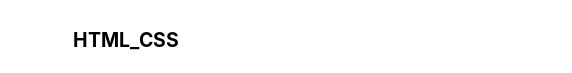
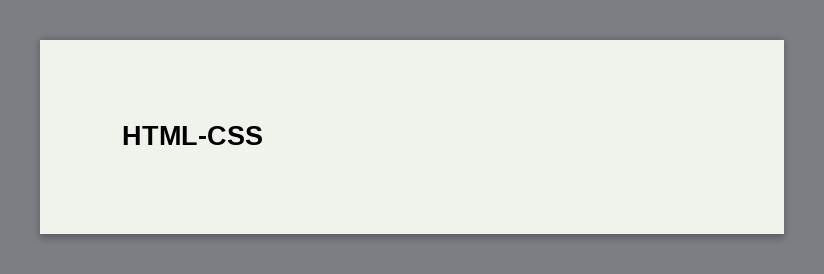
- HTML_CSS
+ HTML-CSS

